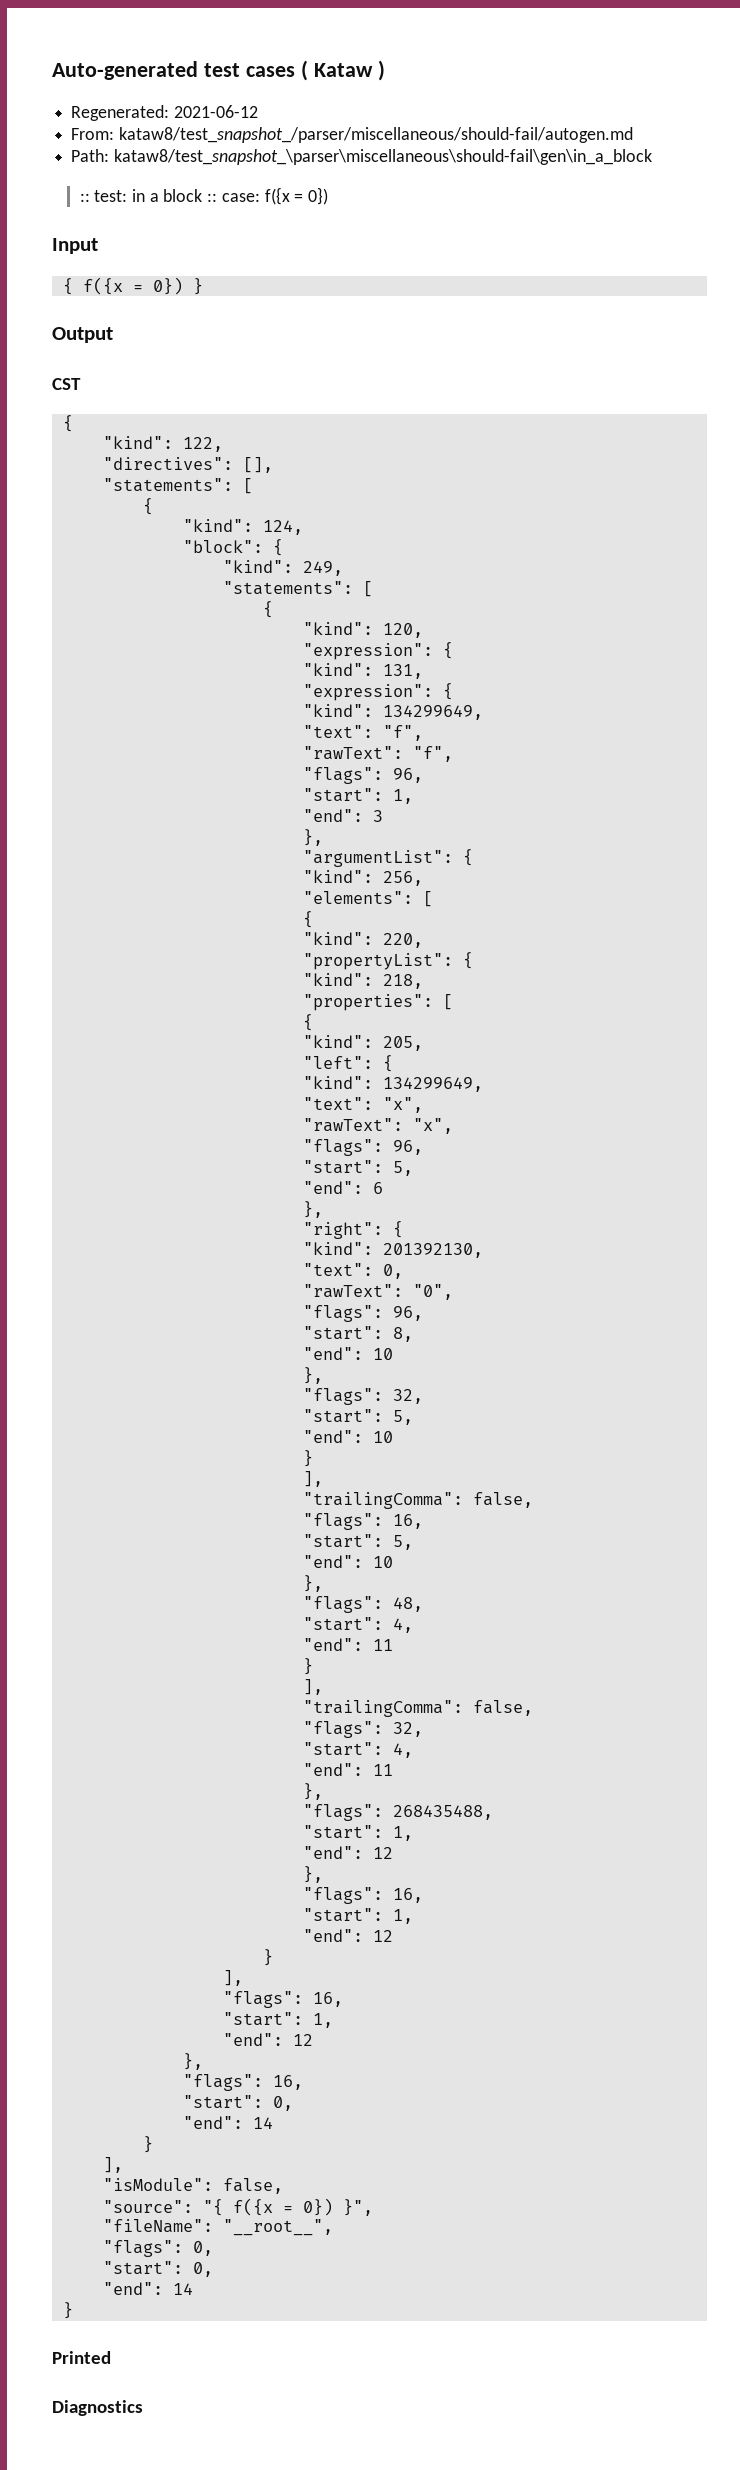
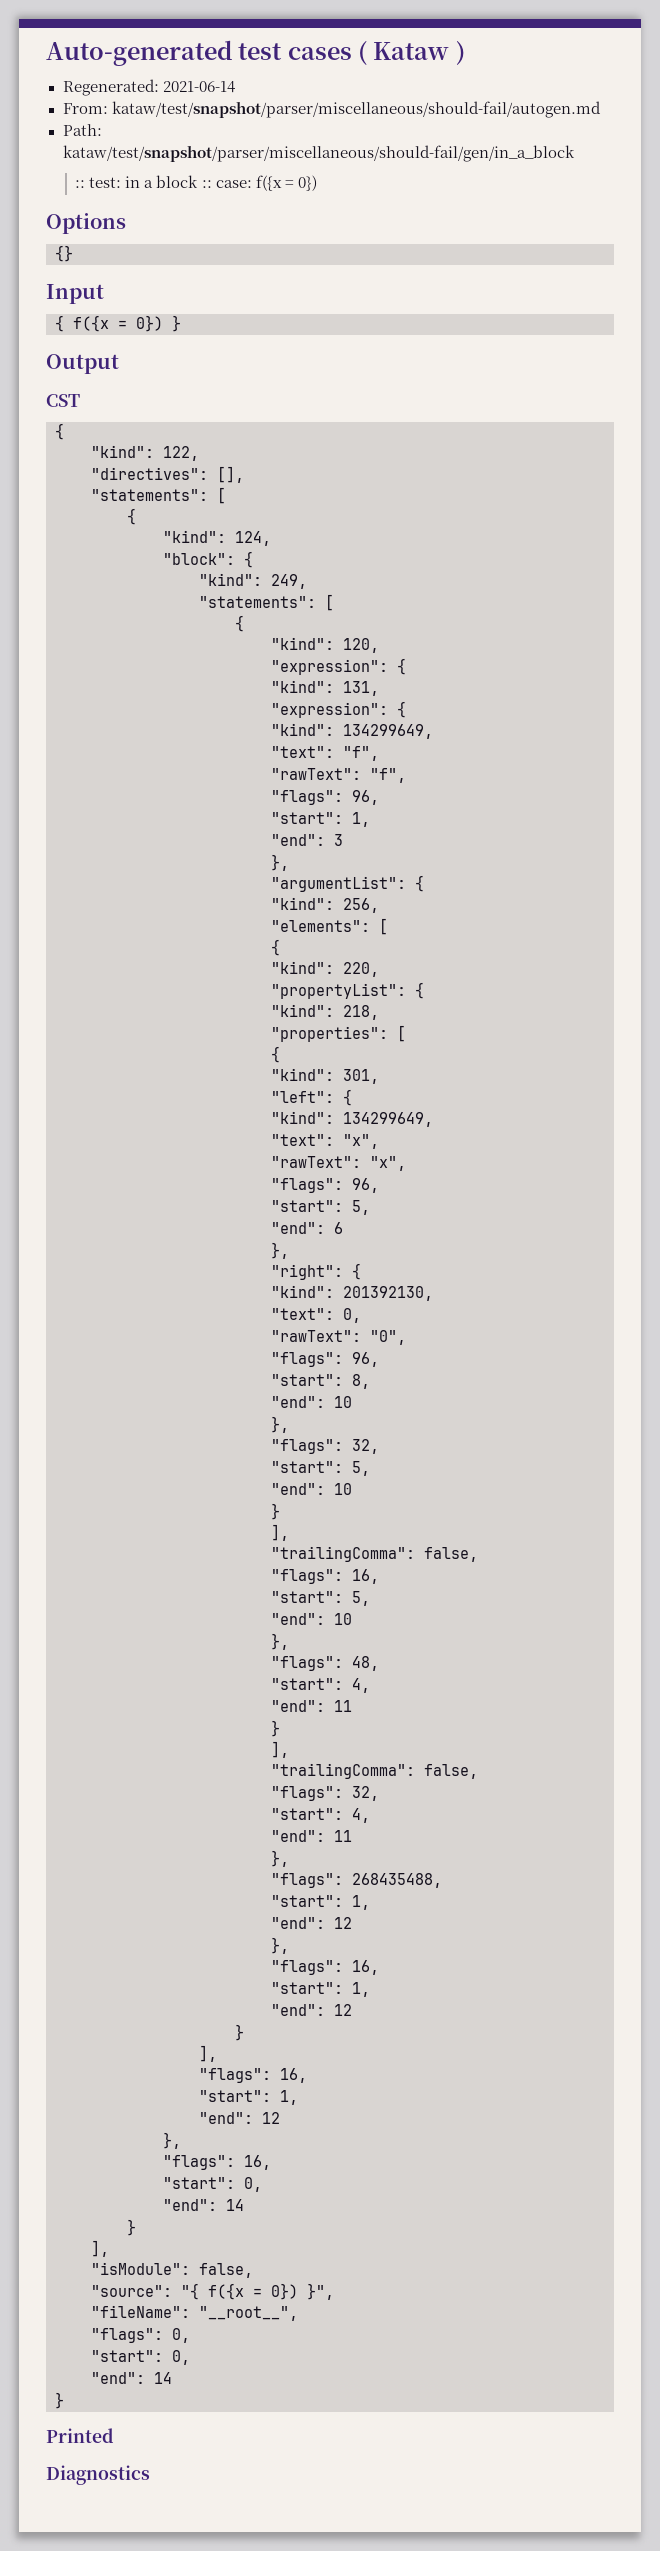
- Regenerated: 2021-06-12
+ Regenerated: 2021-06-14
- From: kataw8/test_snapshot_/parser/miscellaneous/should-fail/autogen.md
+ From: kataw/test/snapshot/parser/miscellaneous/should-fail/autogen.md
- Path: kataw8/test_snapshot_\parser\miscellaneous\should-fail\gen\in_a_block
+ Path: kataw/test/snapshot/parser/miscellaneous/should-fail/gen/in_a_block
+ Options
+ {}
- "kind": 205,
+ "kind": 301,

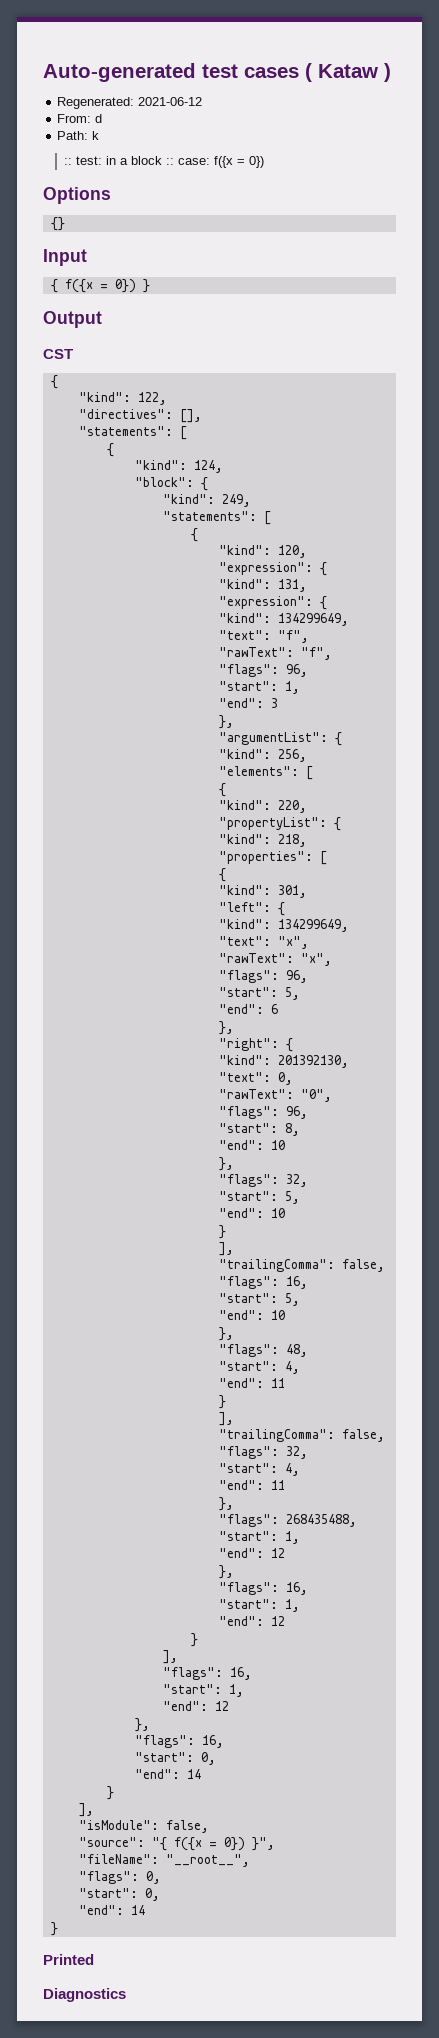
- Regenerated: 2021-06-14
+ Regenerated: 2021-06-12
- From: kataw/test/snapshot/parser/miscellaneous/should-fail/autogen.md
+ From: d
- Path: kataw/test/snapshot/parser/miscellaneous/should-fail/gen/in_a_block
+ Path: k

